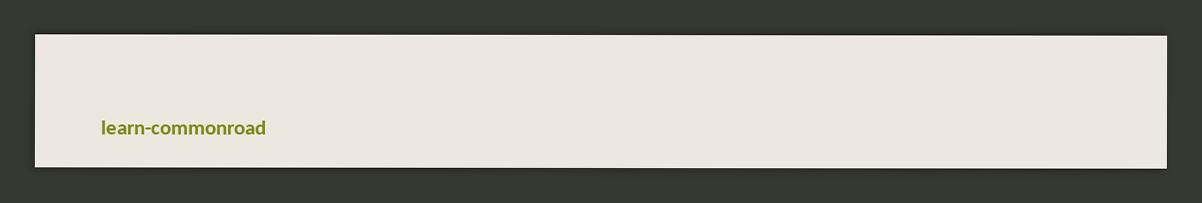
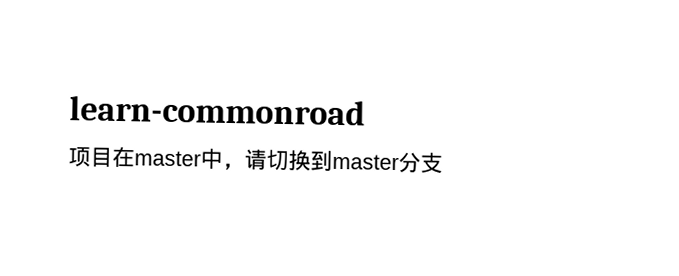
+ 项目在master中，请切换到master分支

